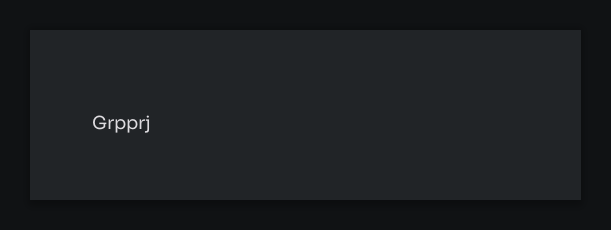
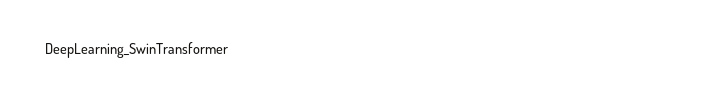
- Grpprj
+ DeepLearning_SwinTransformer

